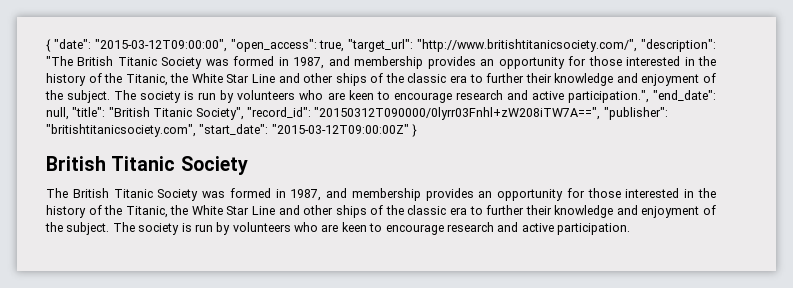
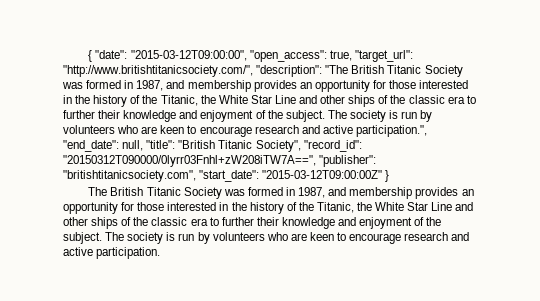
  The society is run by volunteers who are keen to encourage research and active participation.", "end_date": null, "title": "British Titanic Society", "record_id": "20150312T090000/0lyrr03Fnhl+zW208iTW7A==", "publisher": "britishtitanicsociety.com", "start_date": "2015-03-12T09:00:00Z" }
- British Titanic Society

